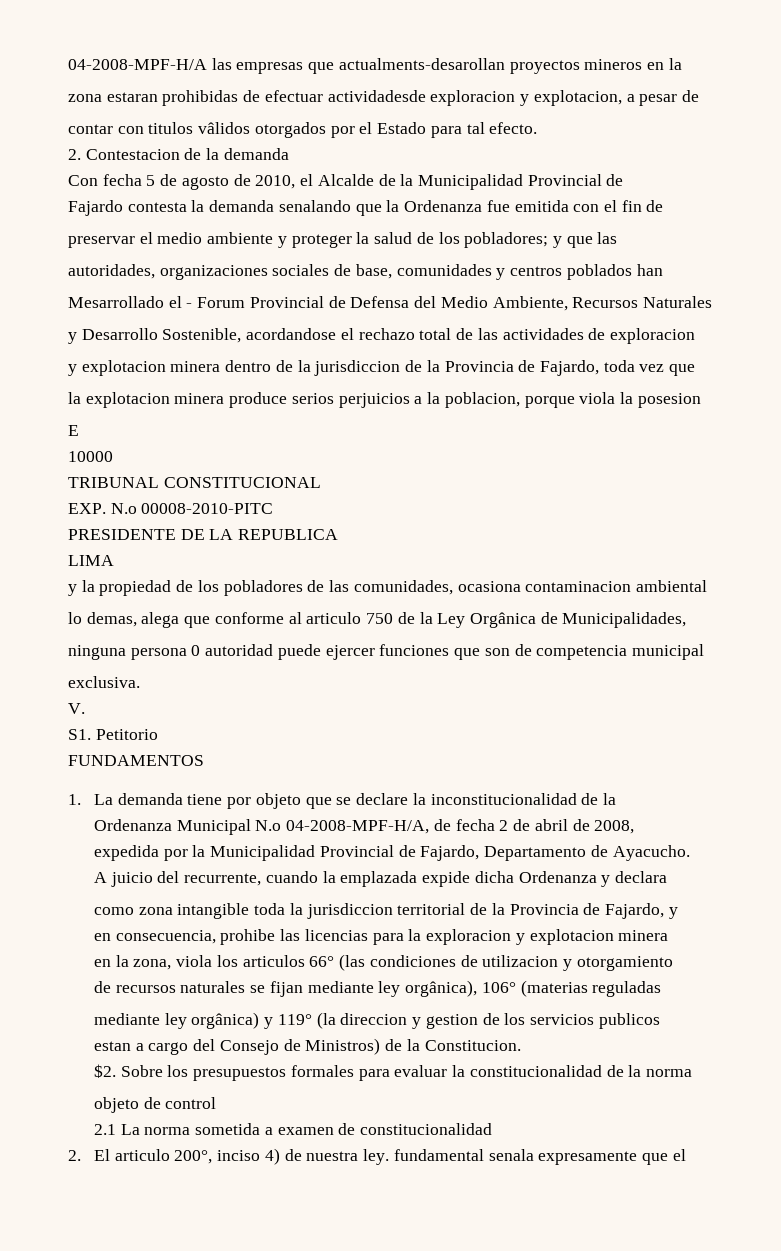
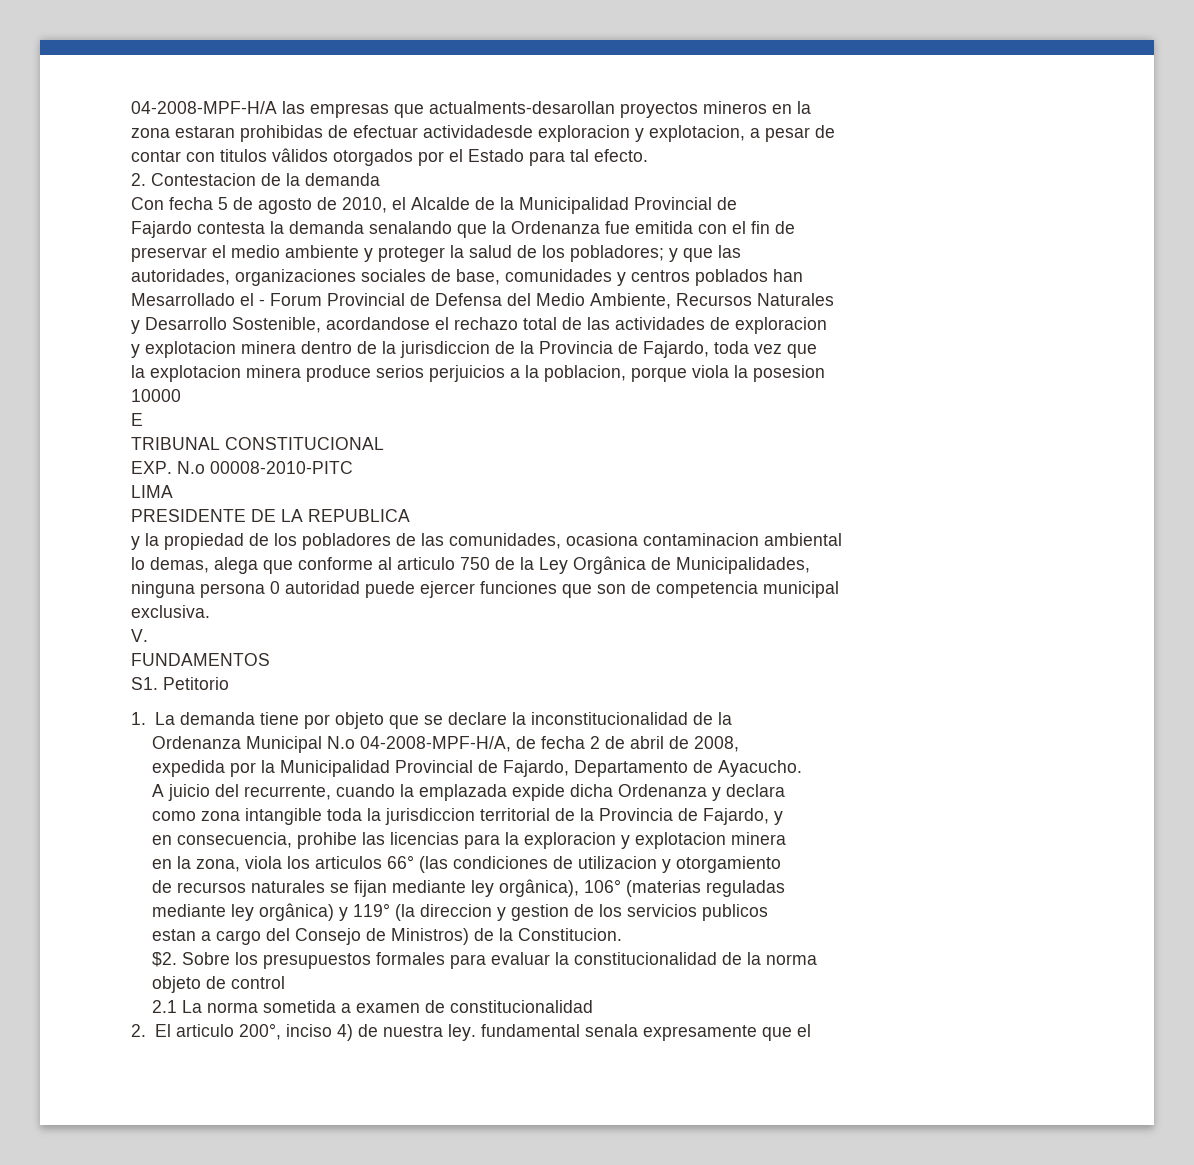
+ 10000
- 10000
+ LIMA
- LIMA
+ FUNDAMENTOS
- FUNDAMENTOS

